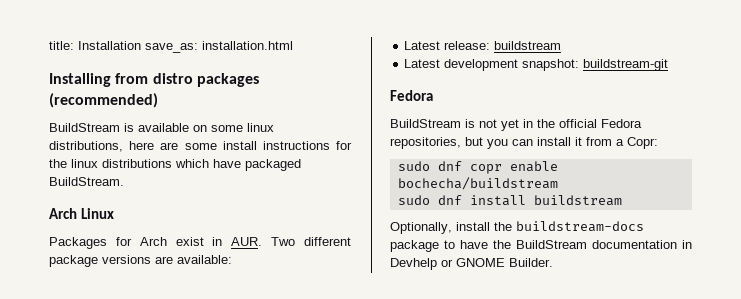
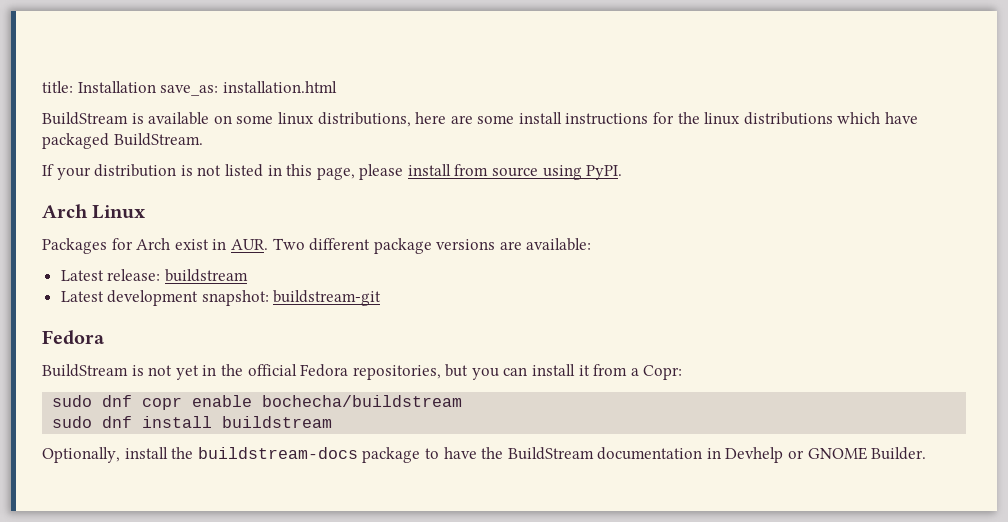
- Installing from distro packages (recommended)
+ If your distribution is not listed in this page, please install from source using PyPI.

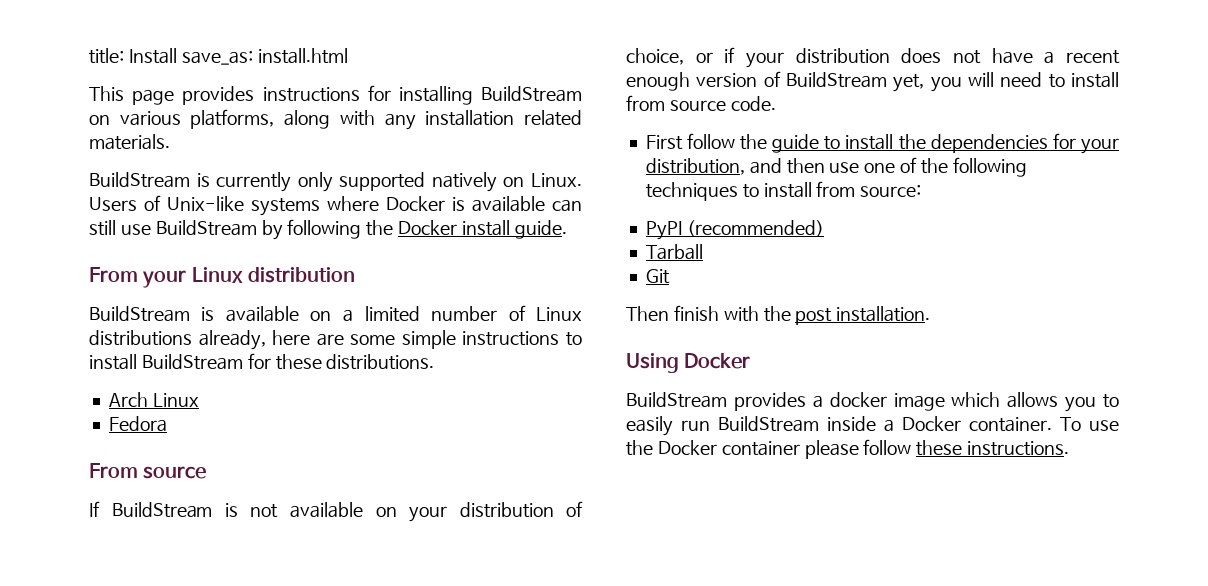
- title: Installation save_as: installation.html
- BuildStream is available on some linux distributions, here are some install instructions for the linux distributions which have packaged BuildStream.
- If your distribution is not listed in this page, please install from source using PyPI.
+ title: Install save_as: install.html
+ This page provides instructions for installing BuildStream on various platforms, along with any installation related materials.
+ BuildStream is currently only supported natively on Linux. Users of Unix-like systems where Docker is available can still use BuildStream by following the Docker install guide.
+ From your Linux distribution
+ BuildStream is available on a limited number of Linux distributions already, here are some simple instructions to install BuildStream for these distributions.
  Arch Linux
- Packages for Arch exist in AUR. Two different package versions are available:
- Latest release: buildstream
- Latest development snapshot: buildstream-git
  Fedora
- BuildStream is not yet in the official Fedora repositories, but you can install it from a Copr:
- sudo dnf copr enable bochecha/buildstream
- sudo dnf install buildstream
- Optionally, install the buildstream-docs package to have the BuildStream documentation in Devhelp or GNOME Builder.
+ From source
+ If BuildStream is not available on your distribution of choice, or if your distribution does not have a recent enough version of BuildStream yet, you will need to install from source code.
+ First follow the guide to install the dependencies for your distribution, and then use one of the following techniques to install from source:
+ PyPI (recommended)
+ Tarball
+ Git
+ Then finish with the post installation.
+ Using Docker
+ BuildStream provides a docker image which allows you to easily run BuildStream inside a Docker container. To use the Docker container please follow these instructions.

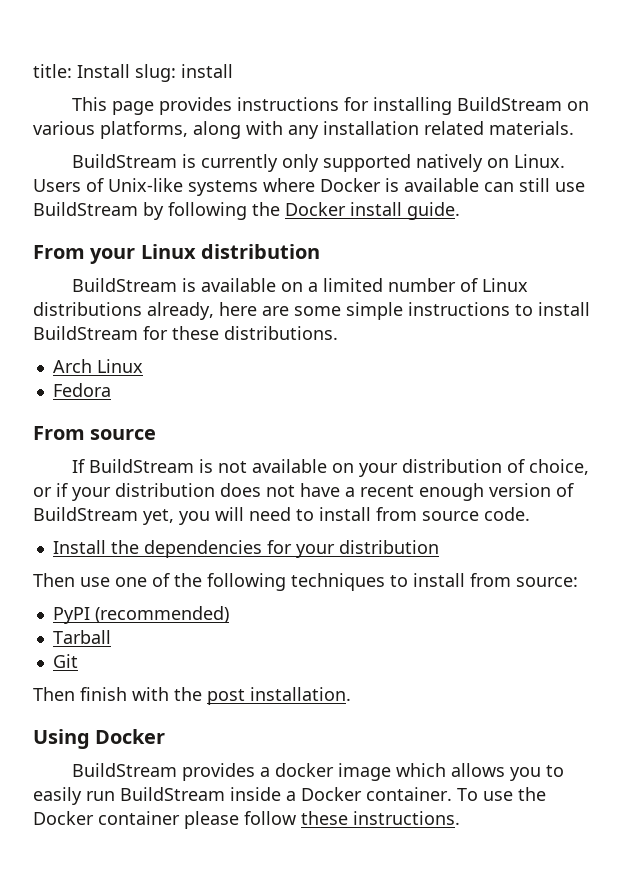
- title: Install save_as: install.html
+ title: Install slug: install
- First follow the guide to install the dependencies for your distribution, and then use one of the following techniques to install from source:
+ Install the dependencies for your distribution
+ Then use one of the following techniques to install from source:

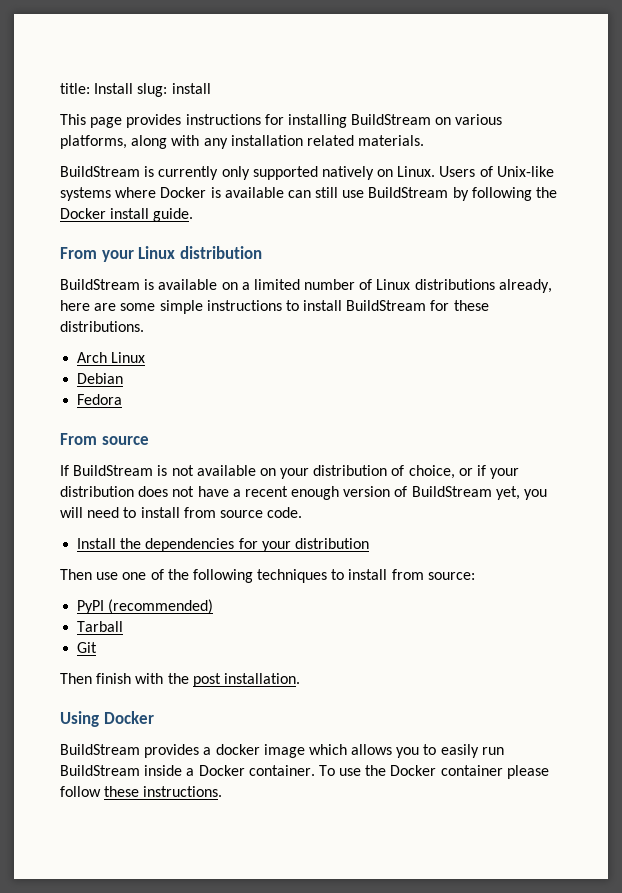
+ Debian

